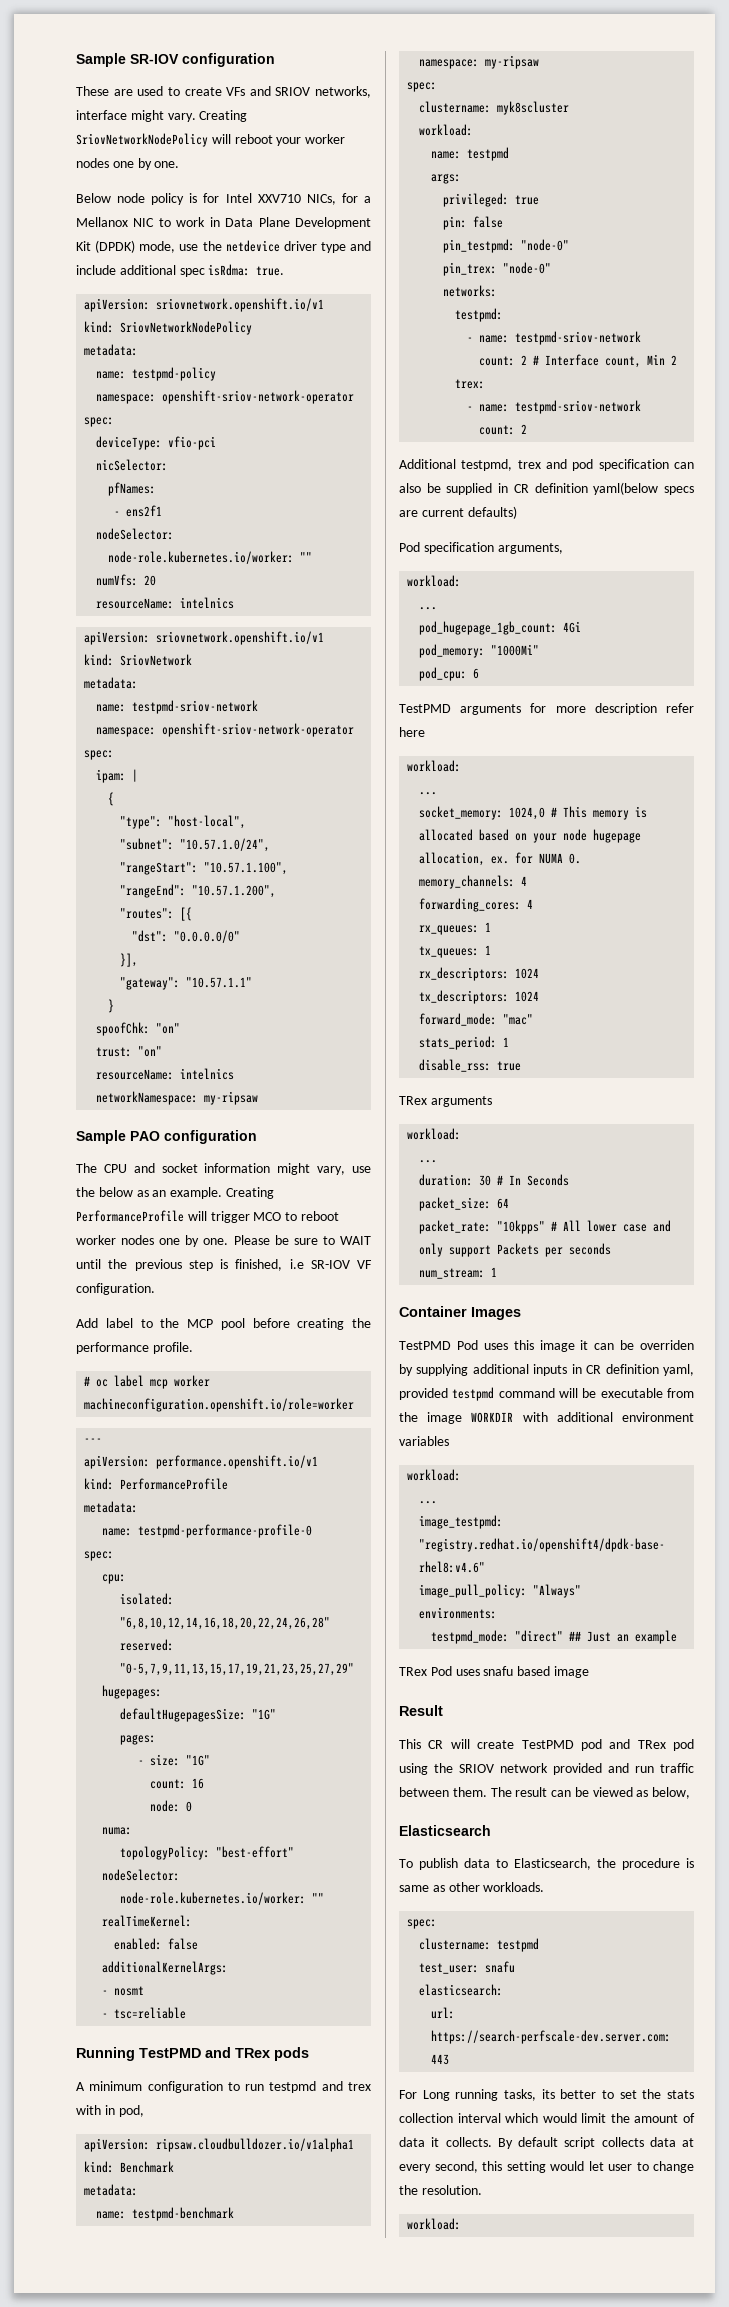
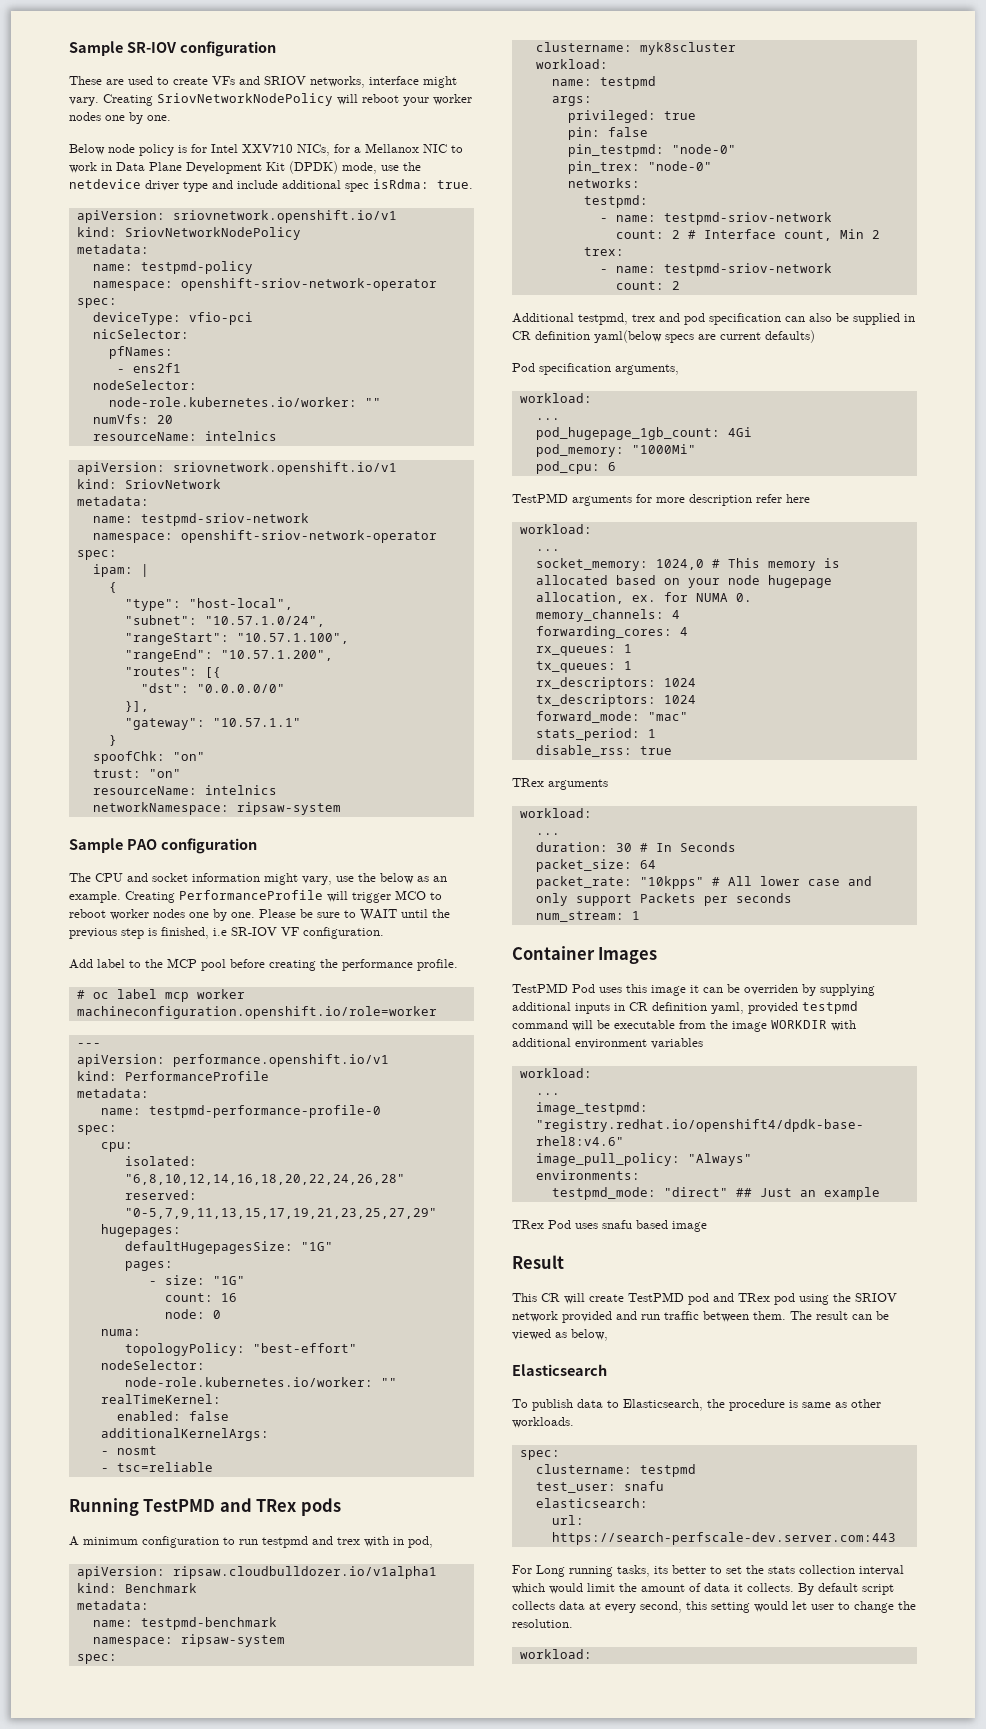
- networkNamespace: my-ripsaw
+ networkNamespace: ripsaw-system
- namespace: my-ripsaw
+ namespace: ripsaw-system

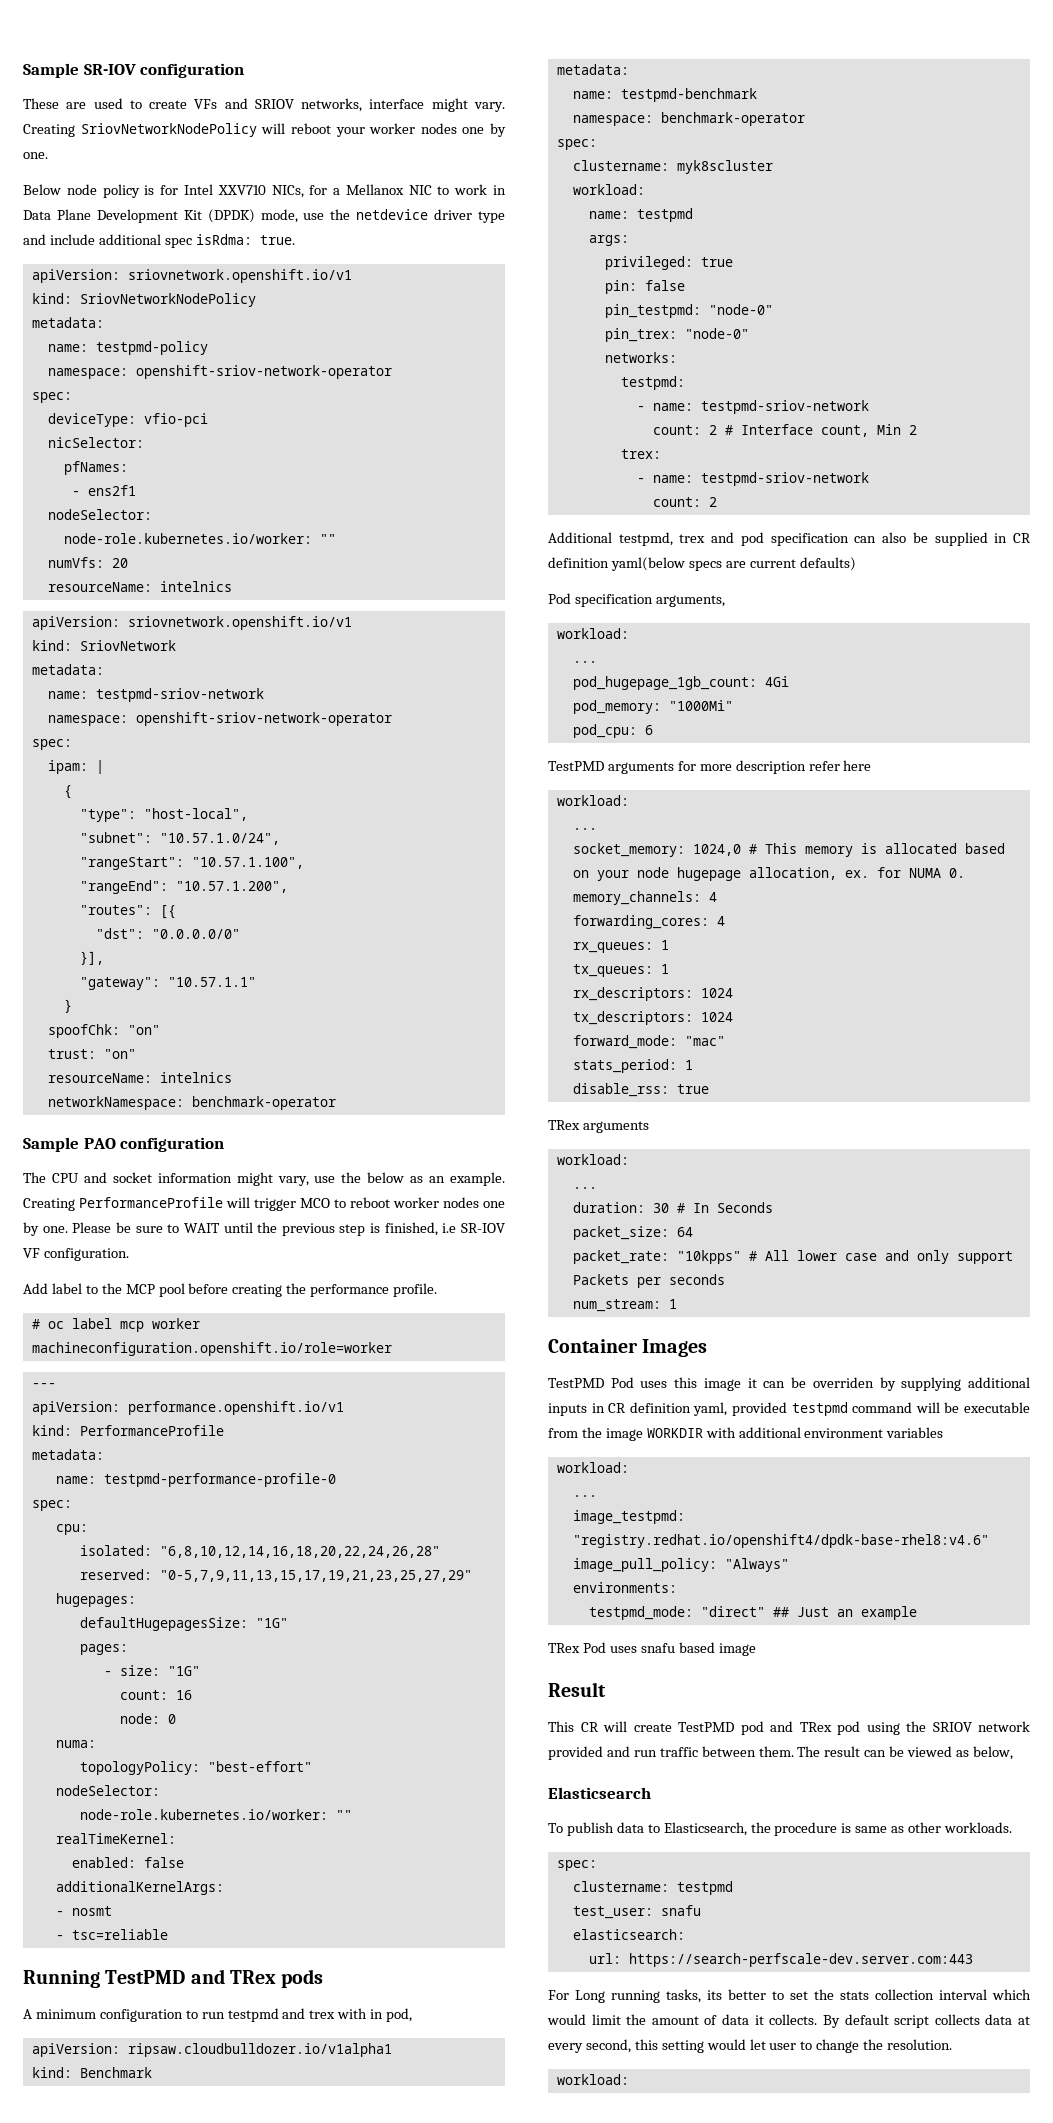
- networkNamespace: ripsaw-system
+ networkNamespace: benchmark-operator
- namespace: ripsaw-system
+ namespace: benchmark-operator

